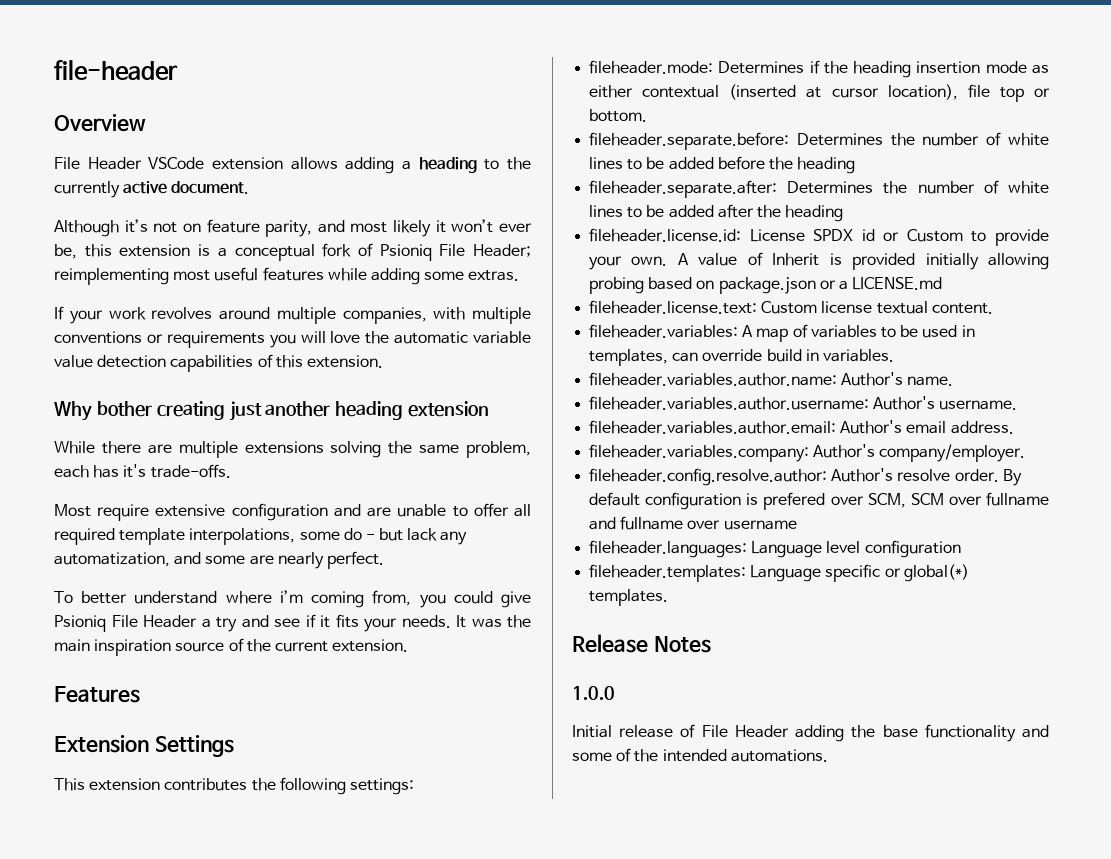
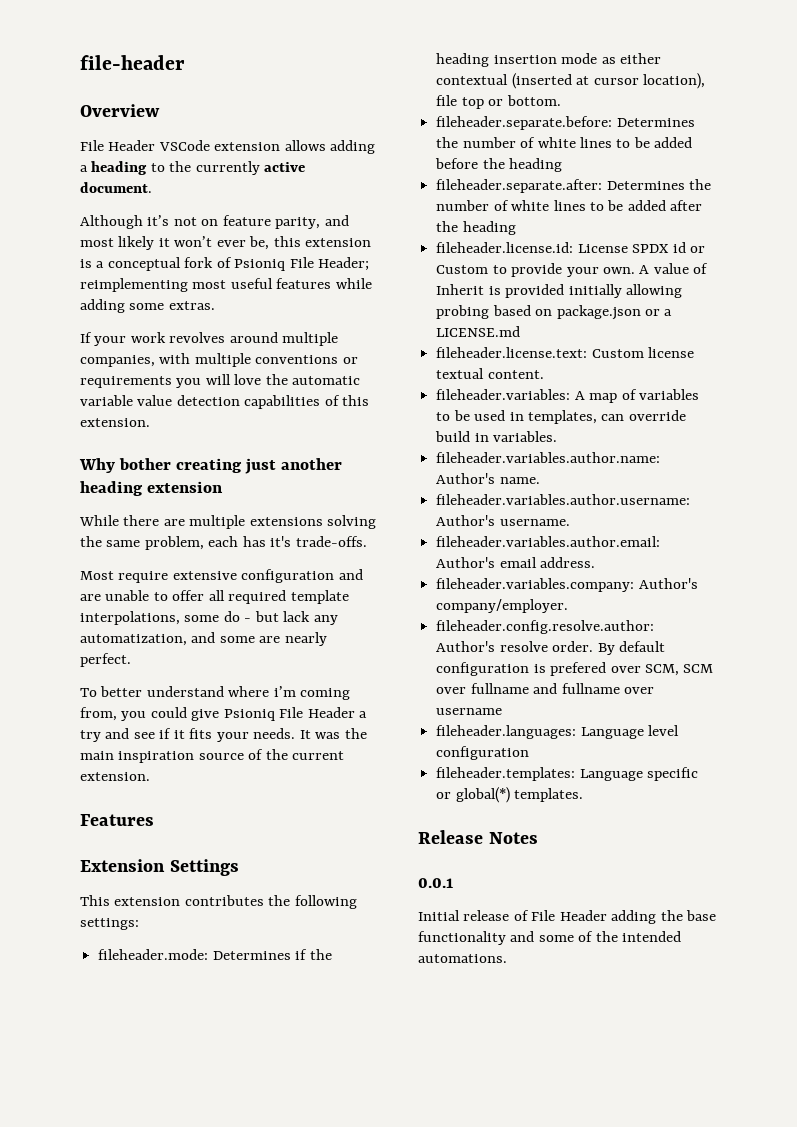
- 1.0.0
+ 0.0.1

